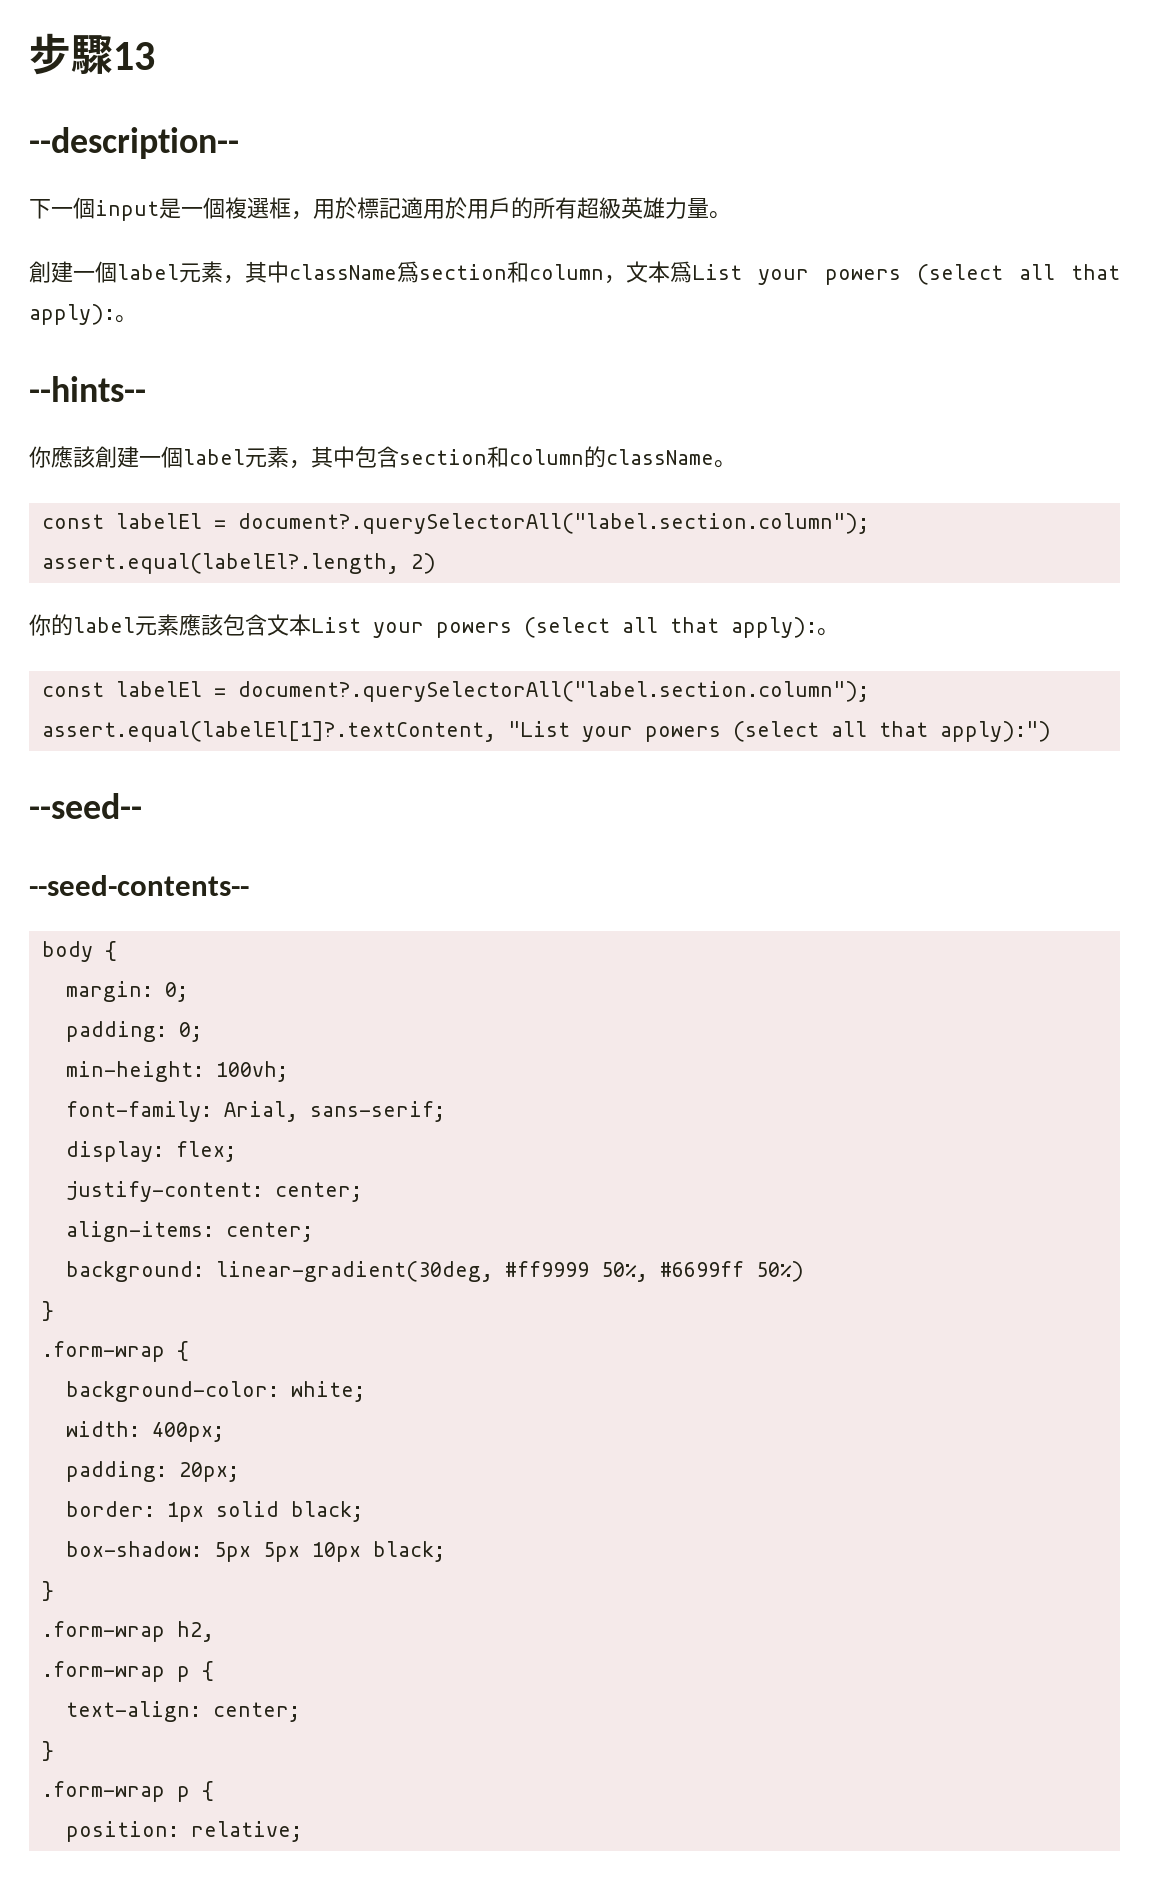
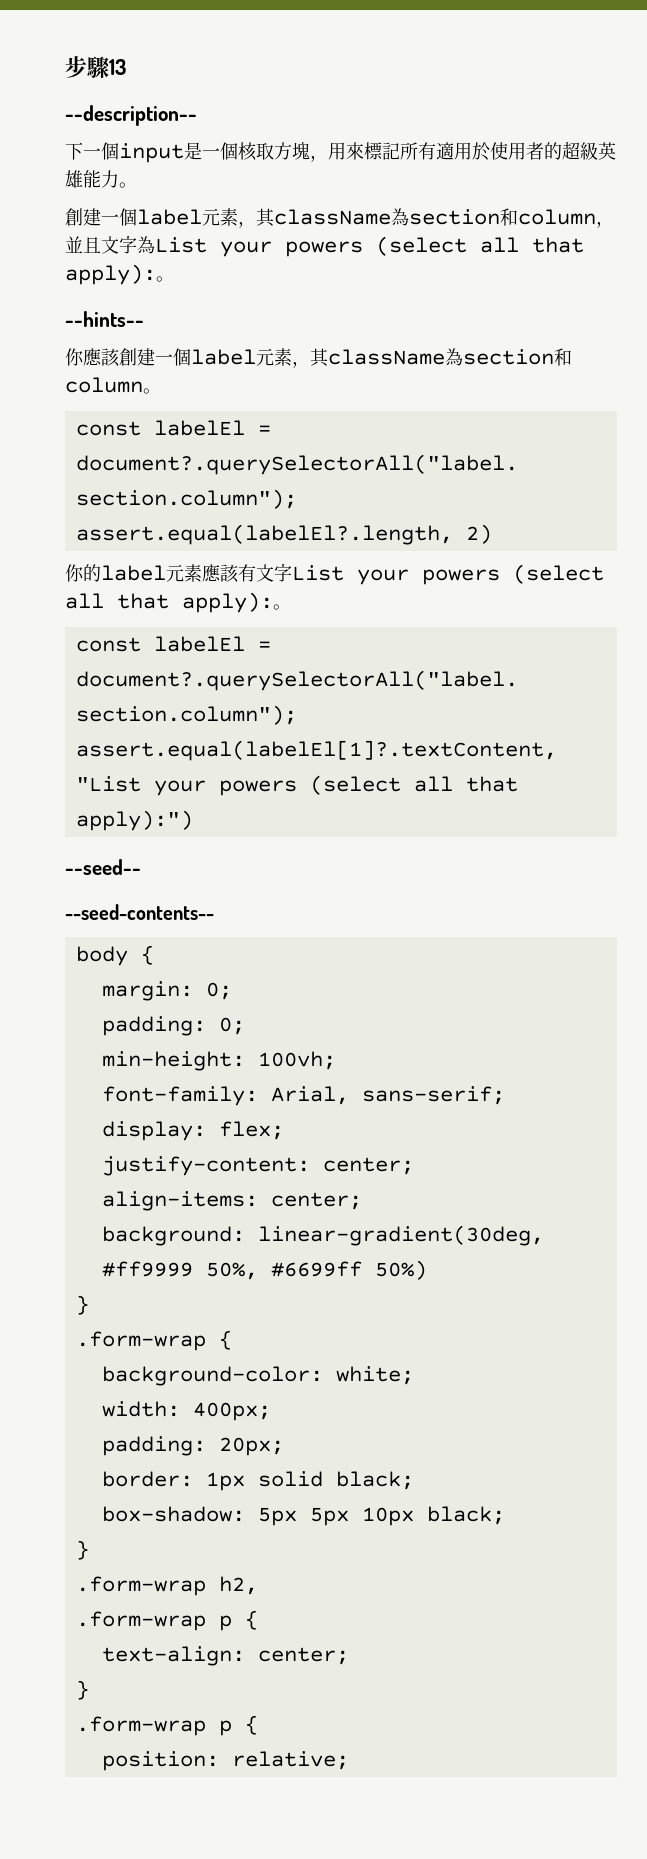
- 下一個input是一個複選框，用於標記適用於用戶的所有超級英雄力量。
+ 下一個input是一個核取方塊，用來標記所有適用於使用者的超級英雄能力。
- 創建一個label元素，其中className爲section和column，文本爲List your powers (select all that apply):。
+ 創建一個label元素，其className為section和column，並且文字為List your powers (select all that apply):。
- 你應該創建一個label元素，其中包含section和column的className。
+ 你應該創建一個label元素，其className為section和column。
- 你的label元素應該包含文本List your powers (select all that apply):。
+ 你的label元素應該有文字List your powers (select all that apply):。

